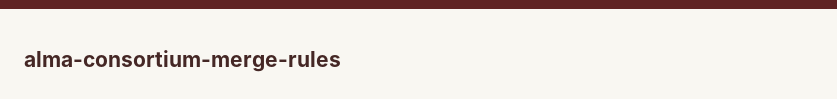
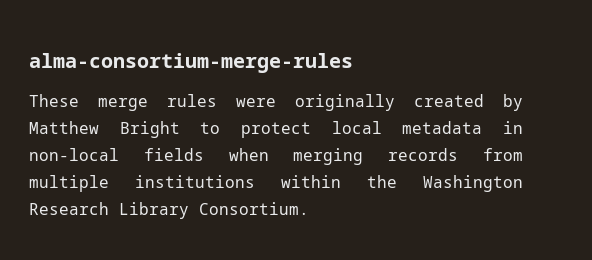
+ These merge rules were originally created by Matthew Bright to protect local metadata in non-local fields when merging records from multiple institutions within the Washington Research Library Consortium.

